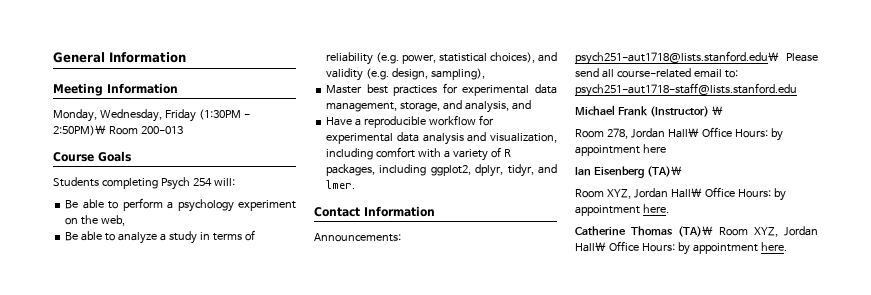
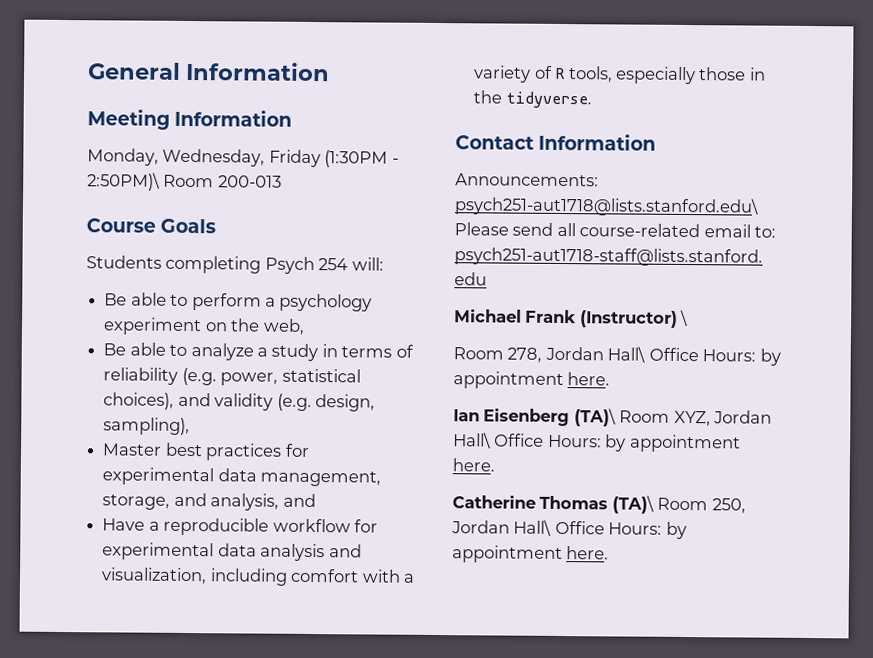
- Have a reproducible workflow for experimental data analysis and visualization, including comfort with a variety of R packages, including ggplot2, dplyr, tidyr, and lmer.
+ Have a reproducible workflow for experimental data analysis and visualization, including comfort with a variety of R tools, especially those in the tidyverse.
- Room 278, Jordan Hall\ Office Hours: by appointment here
+ Room 278, Jordan Hall\ Office Hours: by appointment here.
- Ian Eisenberg (TA)\
- Room XYZ, Jordan Hall\ Office Hours: by appointment here.
+ Ian Eisenberg (TA)\ Room XYZ, Jordan Hall\ Office Hours: by appointment here.
- Catherine Thomas (TA)\ Room XYZ, Jordan Hall\ Office Hours: by appointment here.
+ Catherine Thomas (TA)\ Room 250, Jordan Hall\ Office Hours: by appointment here.

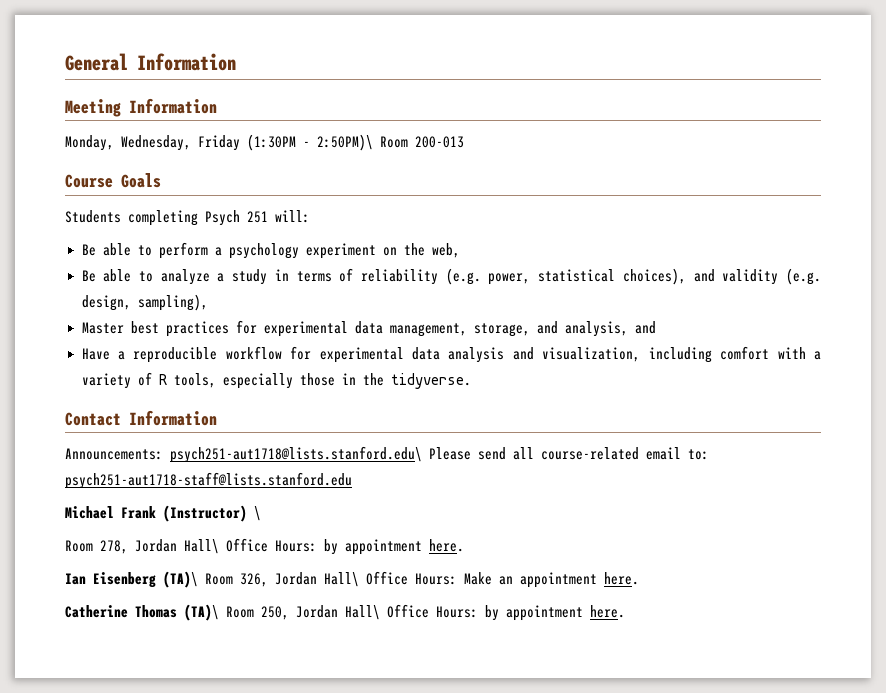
- Students completing Psych 254 will:
+ Students completing Psych 251 will:
- Ian Eisenberg (TA)\ Room XYZ, Jordan Hall\ Office Hours: by appointment here.
+ Ian Eisenberg (TA)\ Room 326, Jordan Hall\ Office Hours: Make an appointment here.

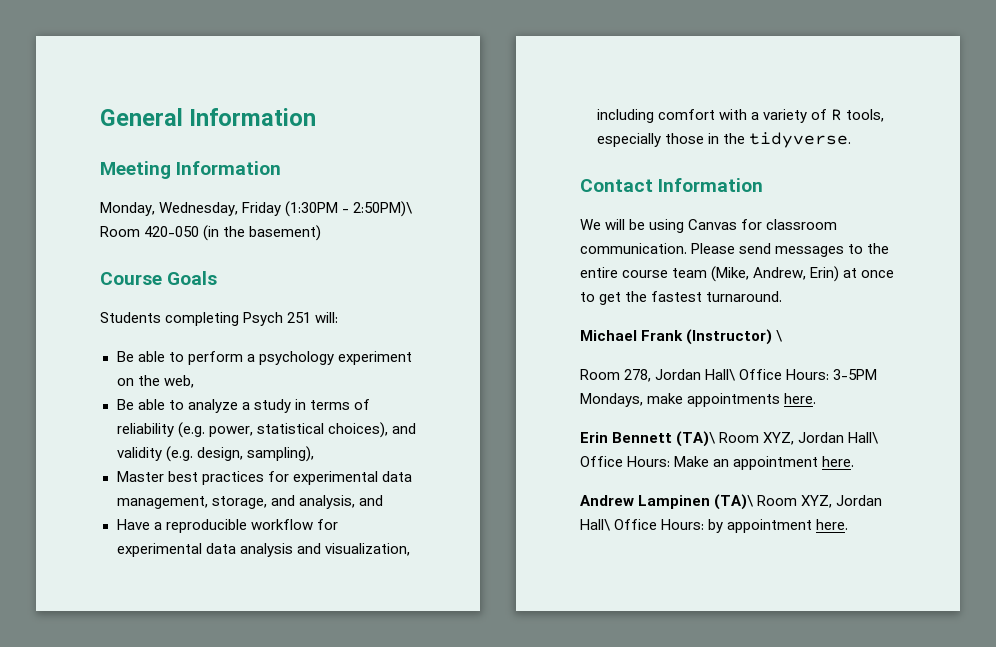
- Monday, Wednesday, Friday (1:30PM - 2:50PM)\ Room 200-013
+ Monday, Wednesday, Friday (1:30PM - 2:50PM)\ Room 420-050 (in the basement)
- Announcements: psych251-aut1718@lists.stanford.edu\ Please send all course-related email to: psych251-aut1718-staff@lists.stanford.edu
+ We will be using Canvas for classroom communication. Please send messages to the entire course team (Mike, Andrew, Erin) at once to get the fastest turnaround.
- Room 278, Jordan Hall\ Office Hours: by appointment here.
- Ian Eisenberg (TA)\ Room 326, Jordan Hall\ Office Hours: Make an appointment here.
+ Room 278, Jordan Hall\ Office Hours: 3-5PM Mondays, make appointments here.
+ Erin Bennett (TA)\ Room XYZ, Jordan Hall\ Office Hours: Make an appointment here.
- Catherine Thomas (TA)\ Room 250, Jordan Hall\ Office Hours: by appointment here.
+ Andrew Lampinen (TA)\ Room XYZ, Jordan Hall\ Office Hours: by appointment here.

